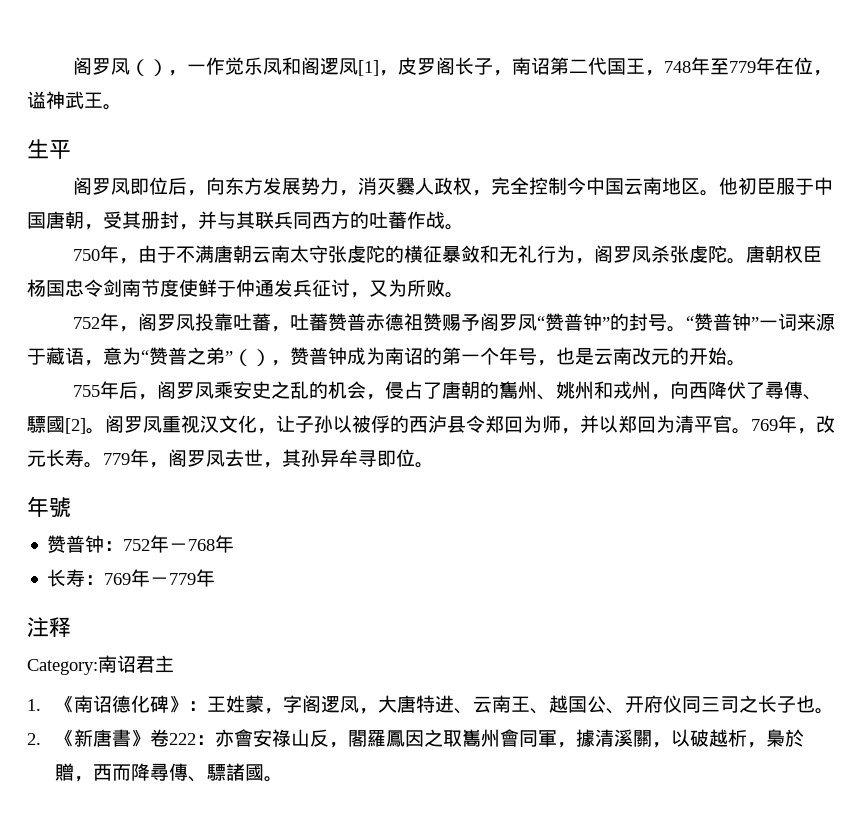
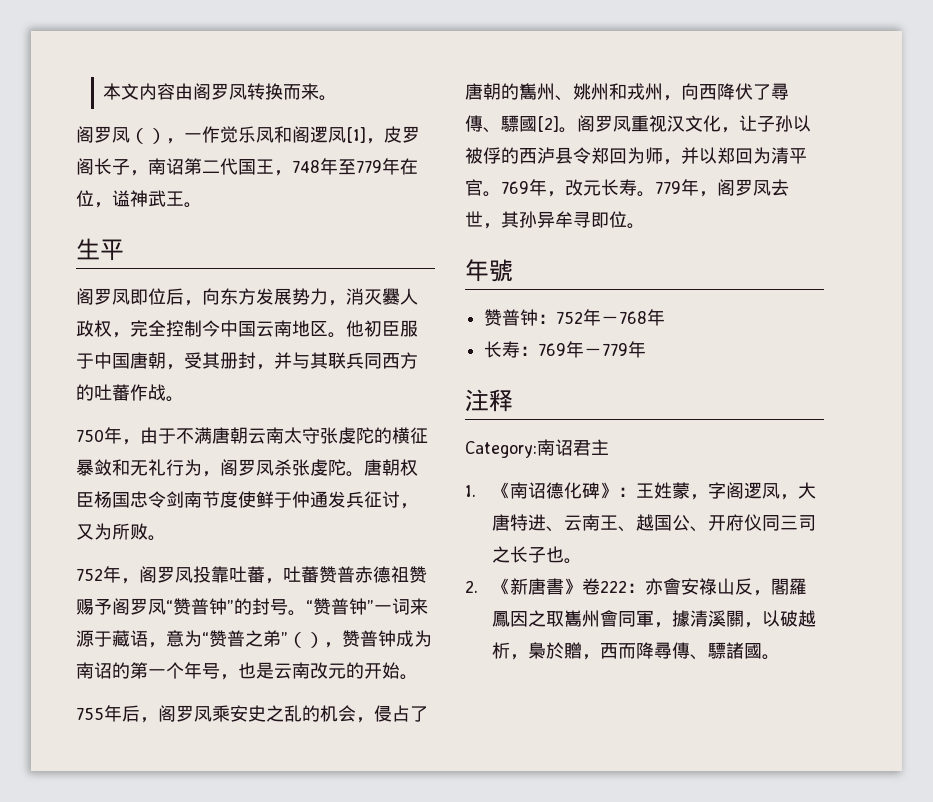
+ 本文内容由阁罗凤转换而来。

